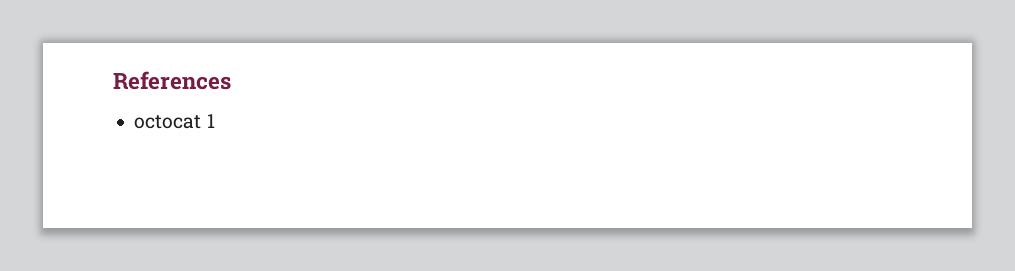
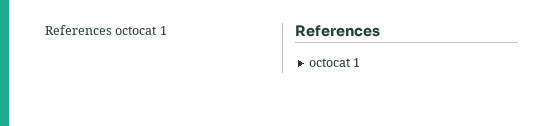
+ References octocat 1

